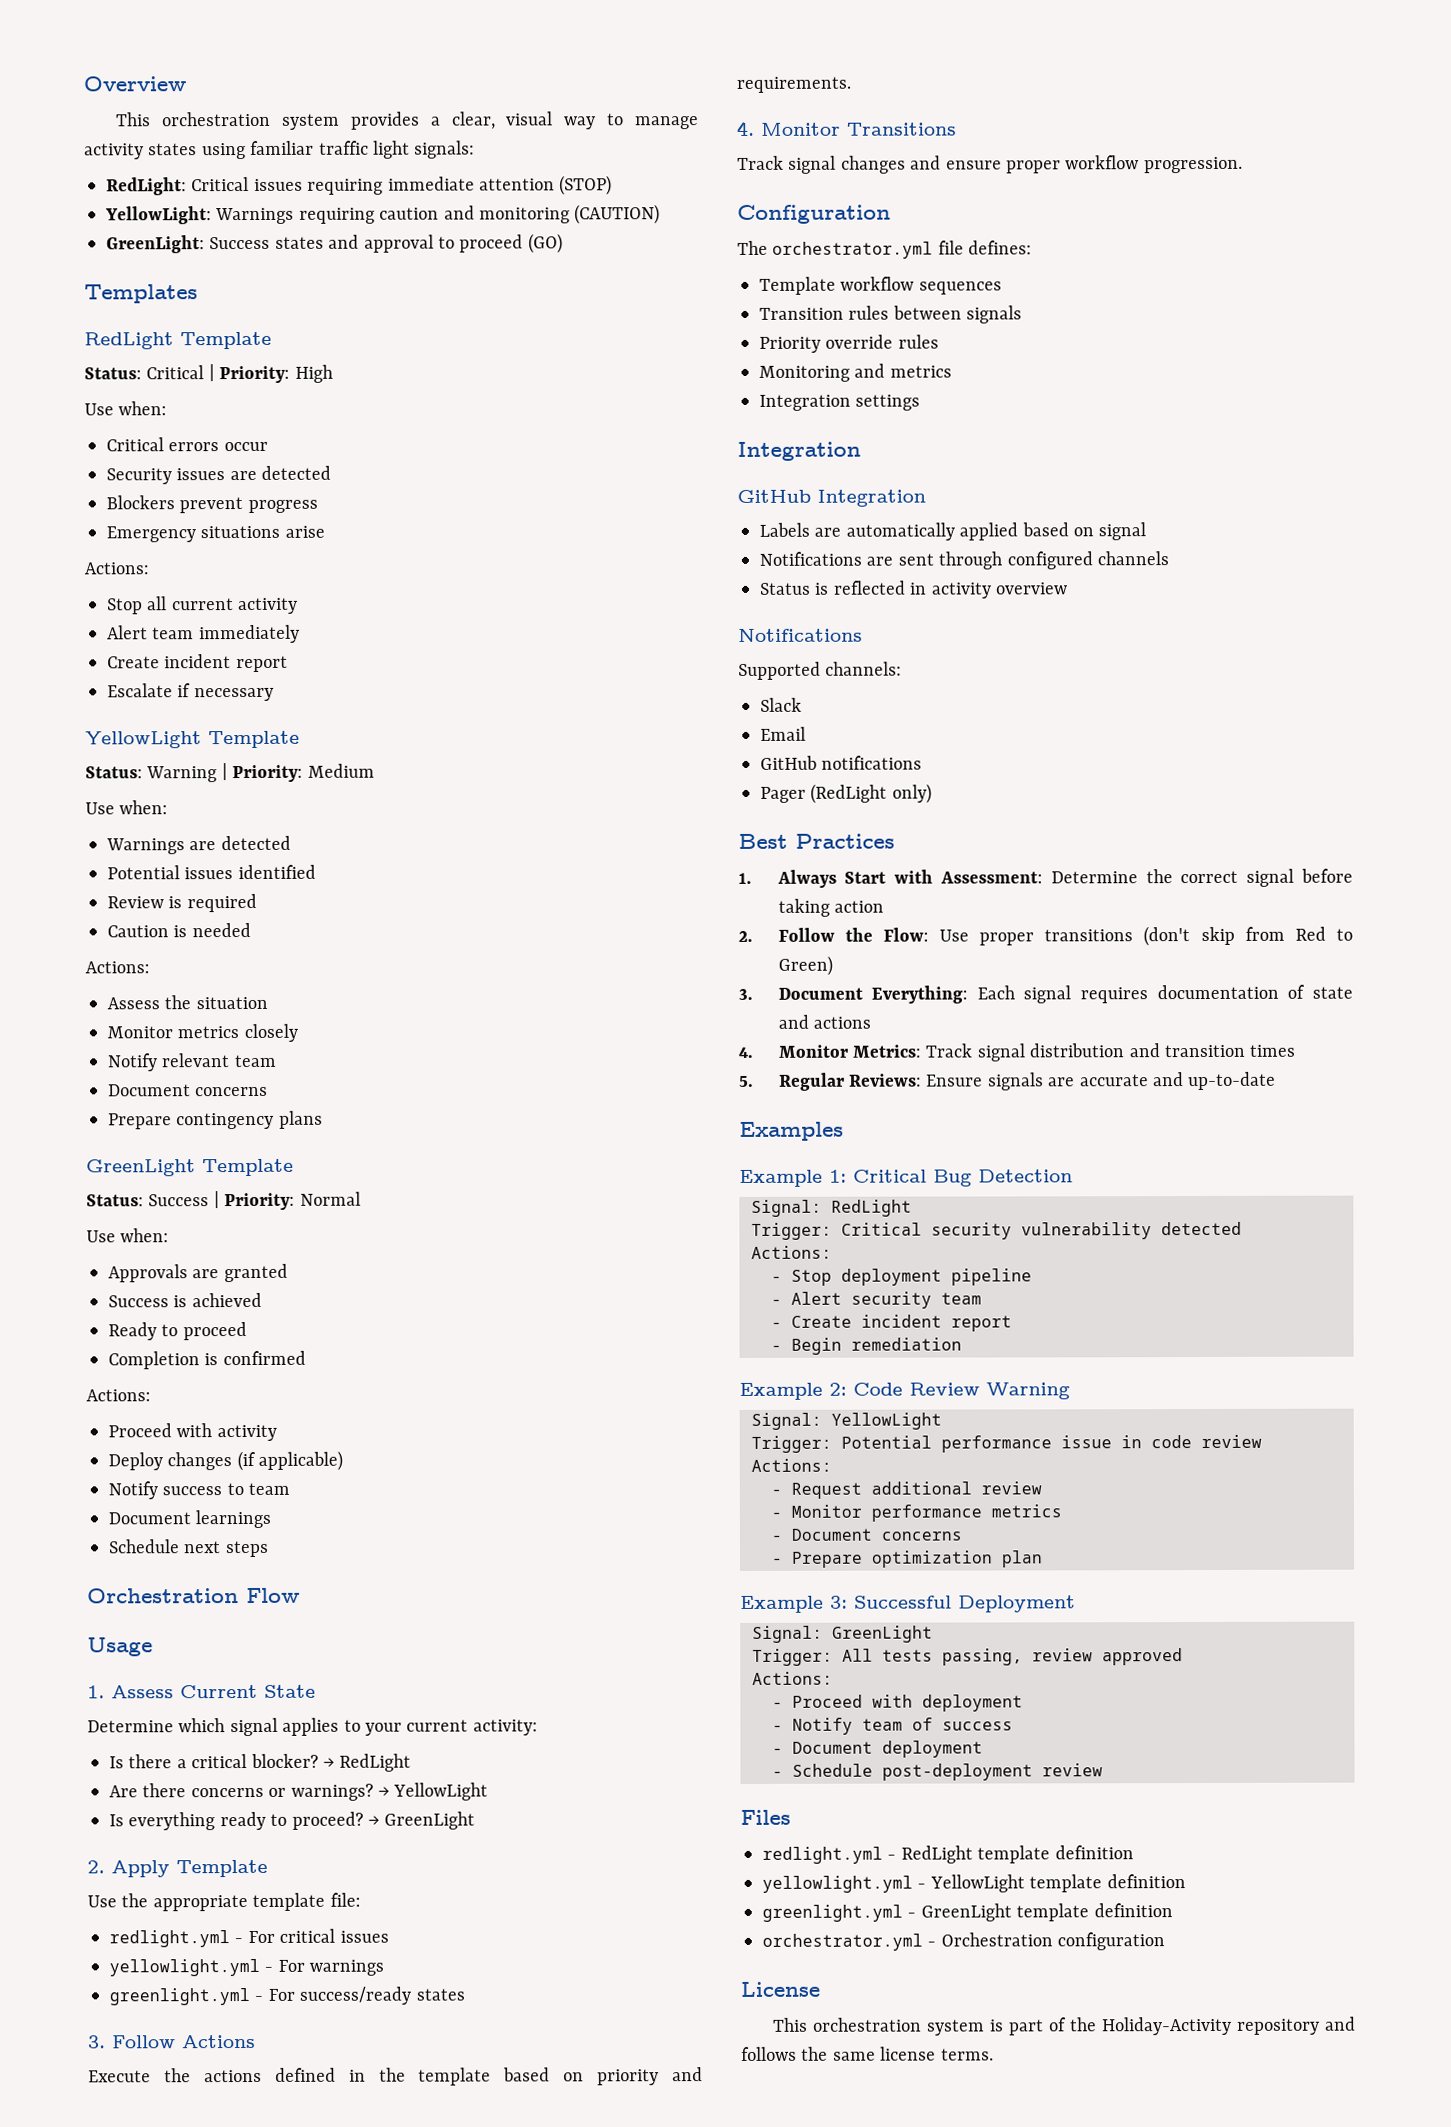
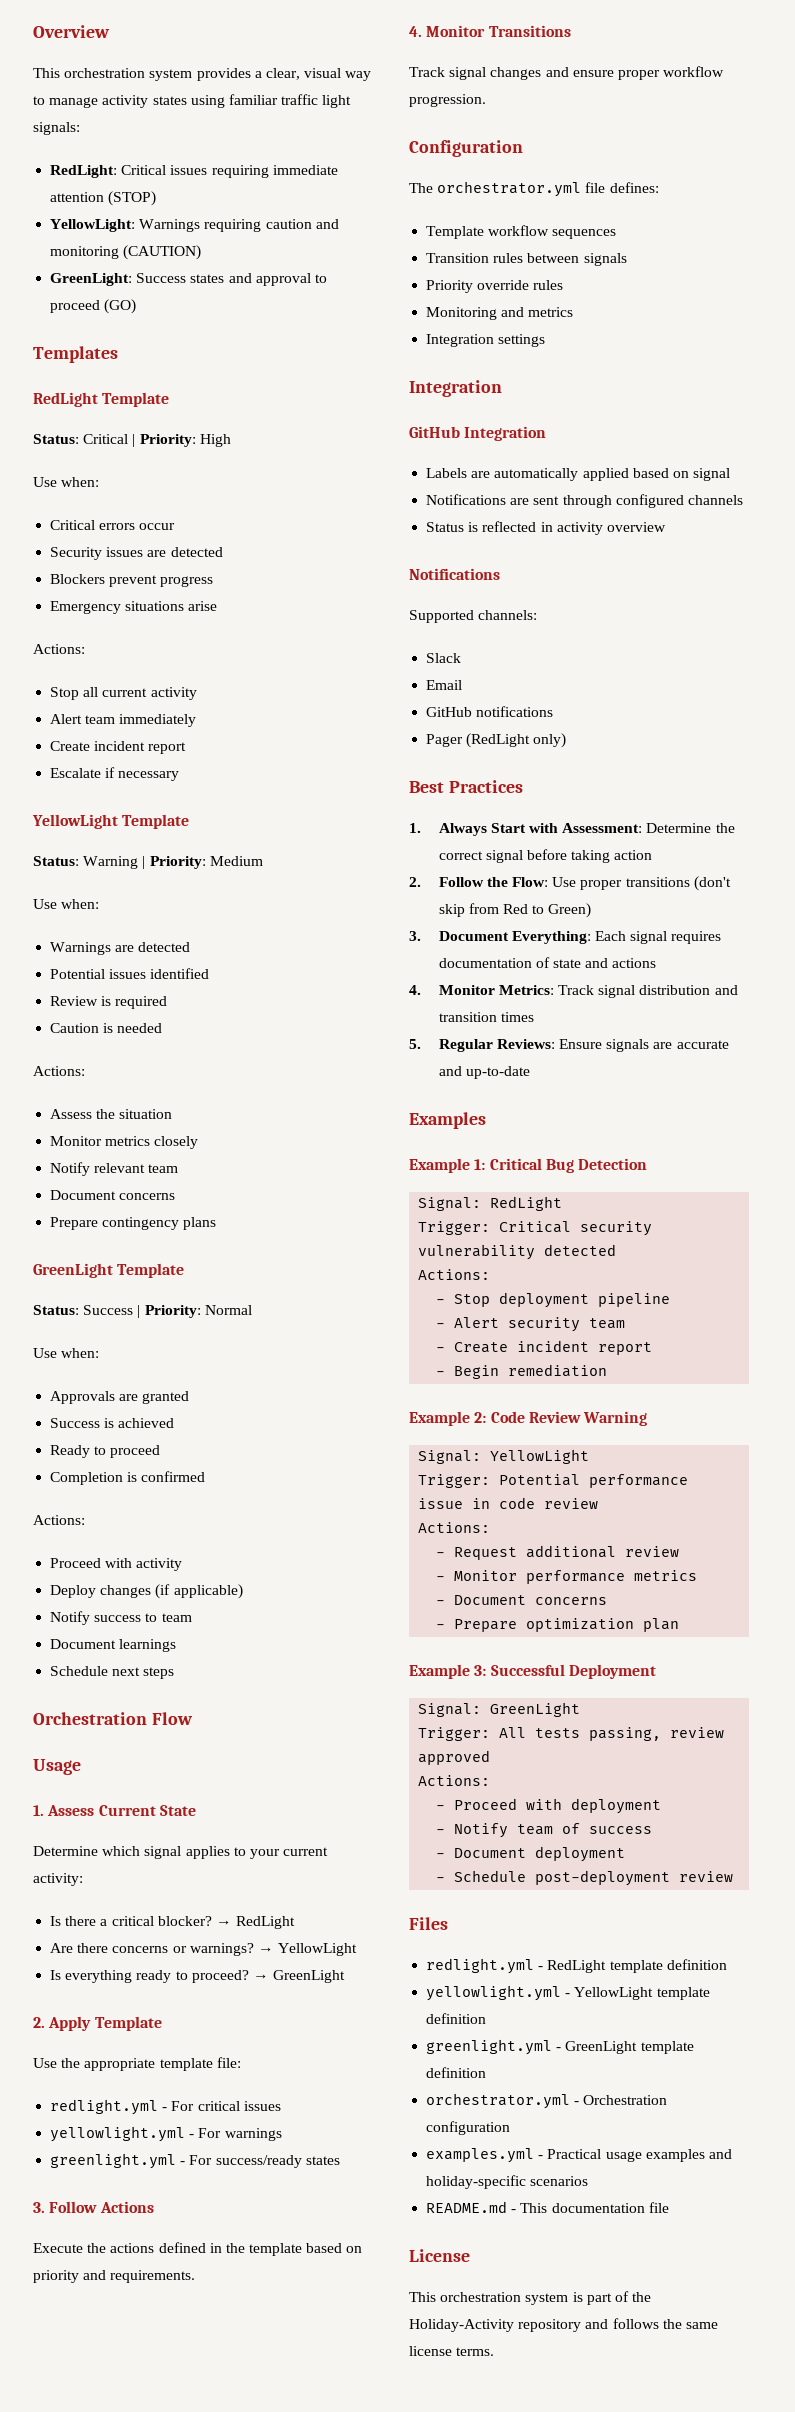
+ examples.yml - Practical usage examples and holiday-specific scenarios
+ README.md - This documentation file

